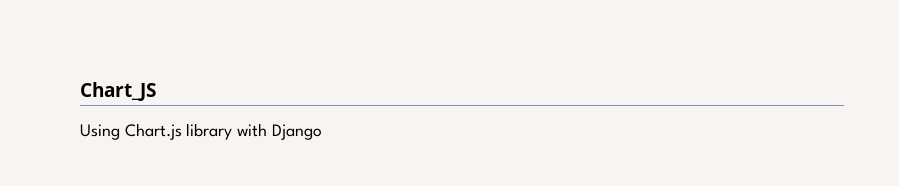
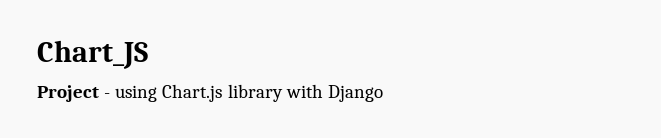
- Using Chart.js library with Django
+ Project - using Chart.js library with Django

